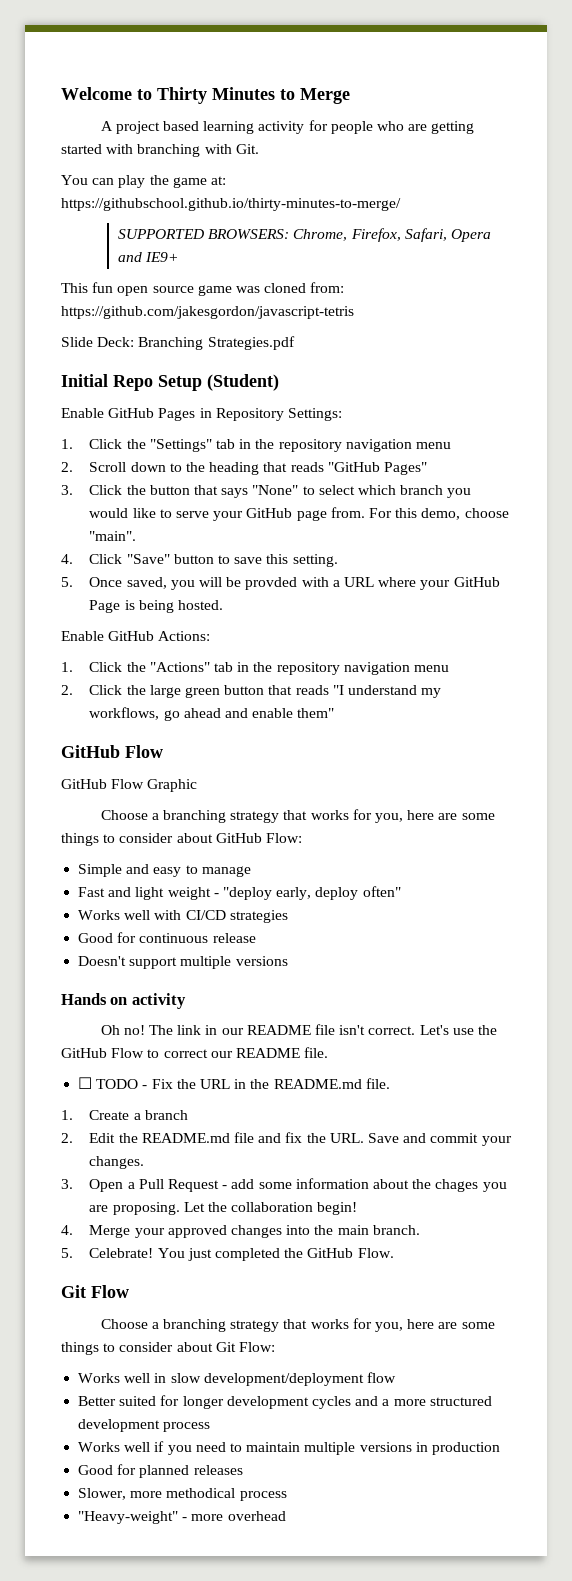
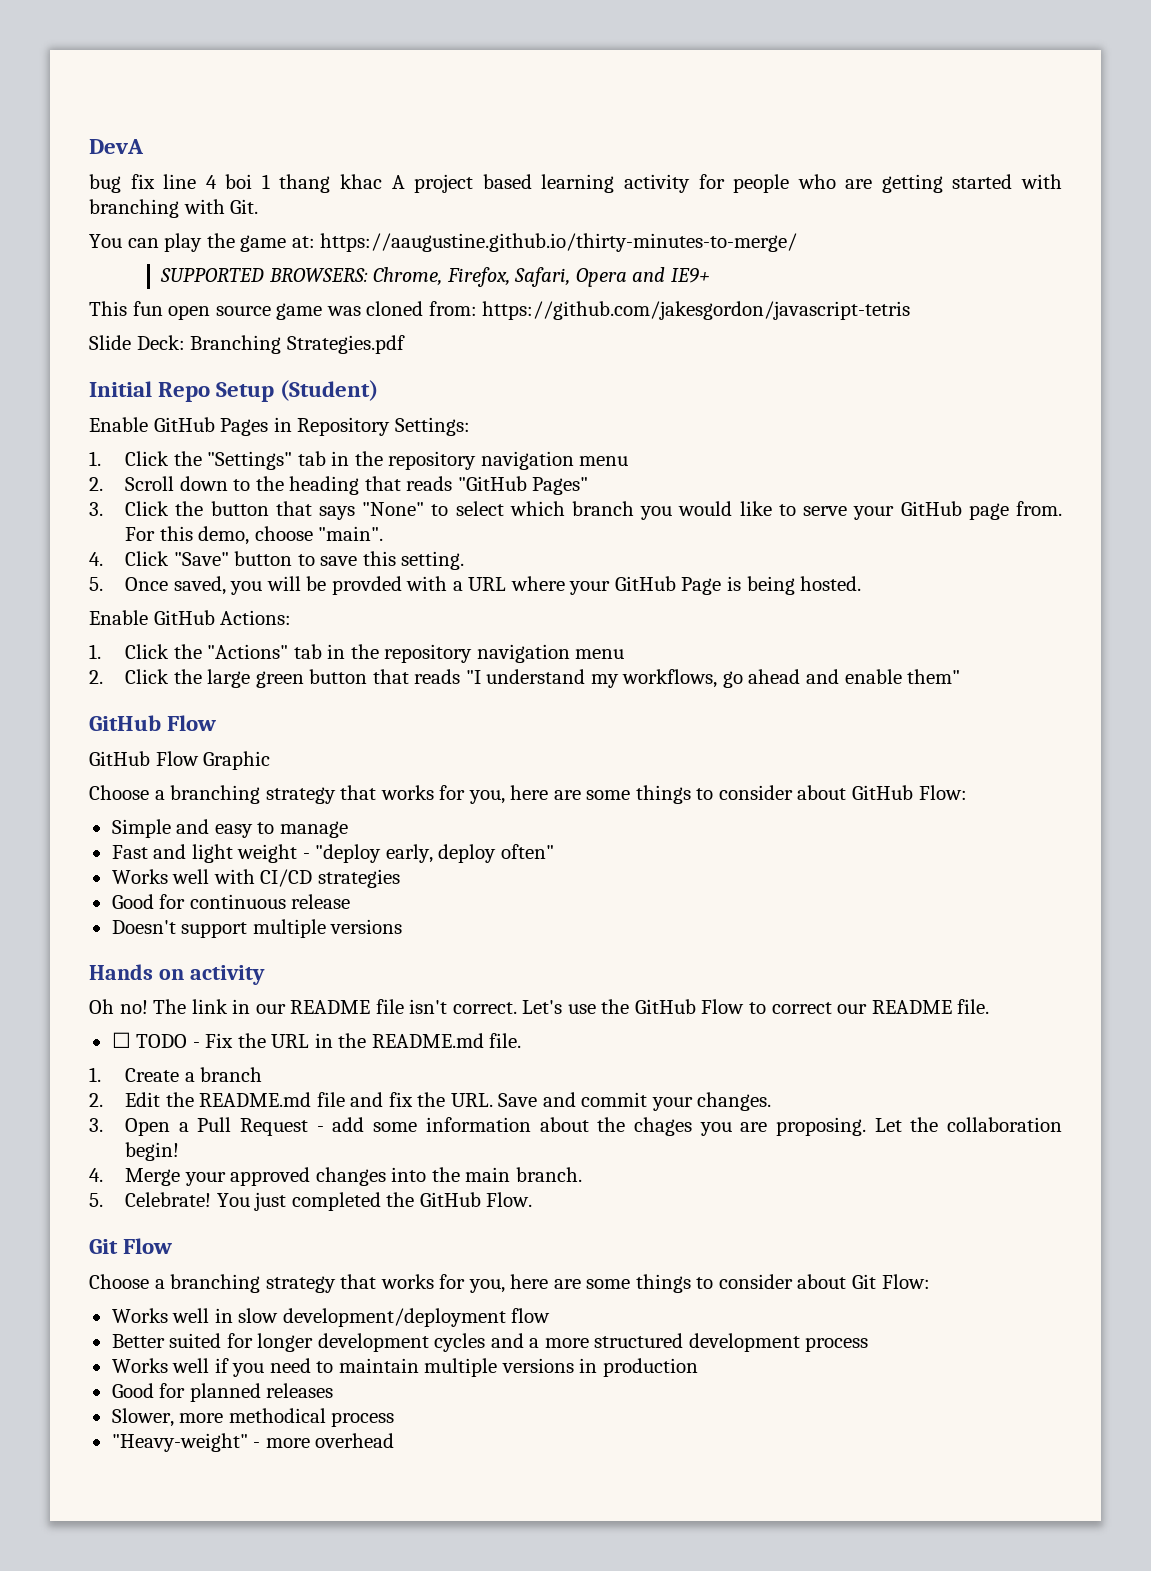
- Welcome to Thirty Minutes to Merge
- A project based learning activity for people who are getting started with branching with Git.
+ DevA
+ bug fix line 4 boi 1 thang khac A project based learning activity for people who are getting started with branching with Git.
- You can play the game at: https://githubschool.github.io/thirty-minutes-to-merge/
+ You can play the game at: https://aaugustine.github.io/thirty-minutes-to-merge/

